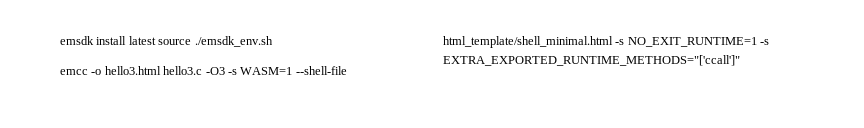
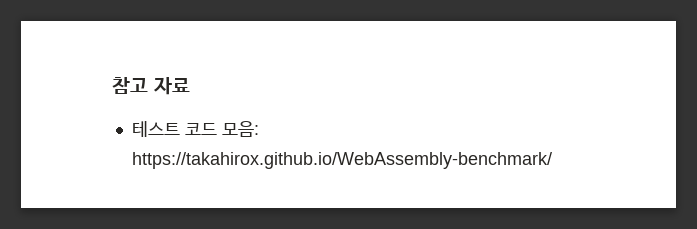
- emsdk install latest source ./emsdk_env.sh
- emcc -o hello3.html hello3.c -O3 -s WASM=1 --shell-file html_template/shell_minimal.html -s NO_EXIT_RUNTIME=1 -s EXTRA_EXPORTED_RUNTIME_METHODS="['ccall']"
+ 참고 자료
+ 테스트 코드 모음: https://takahirox.github.io/WebAssembly-benchmark/

